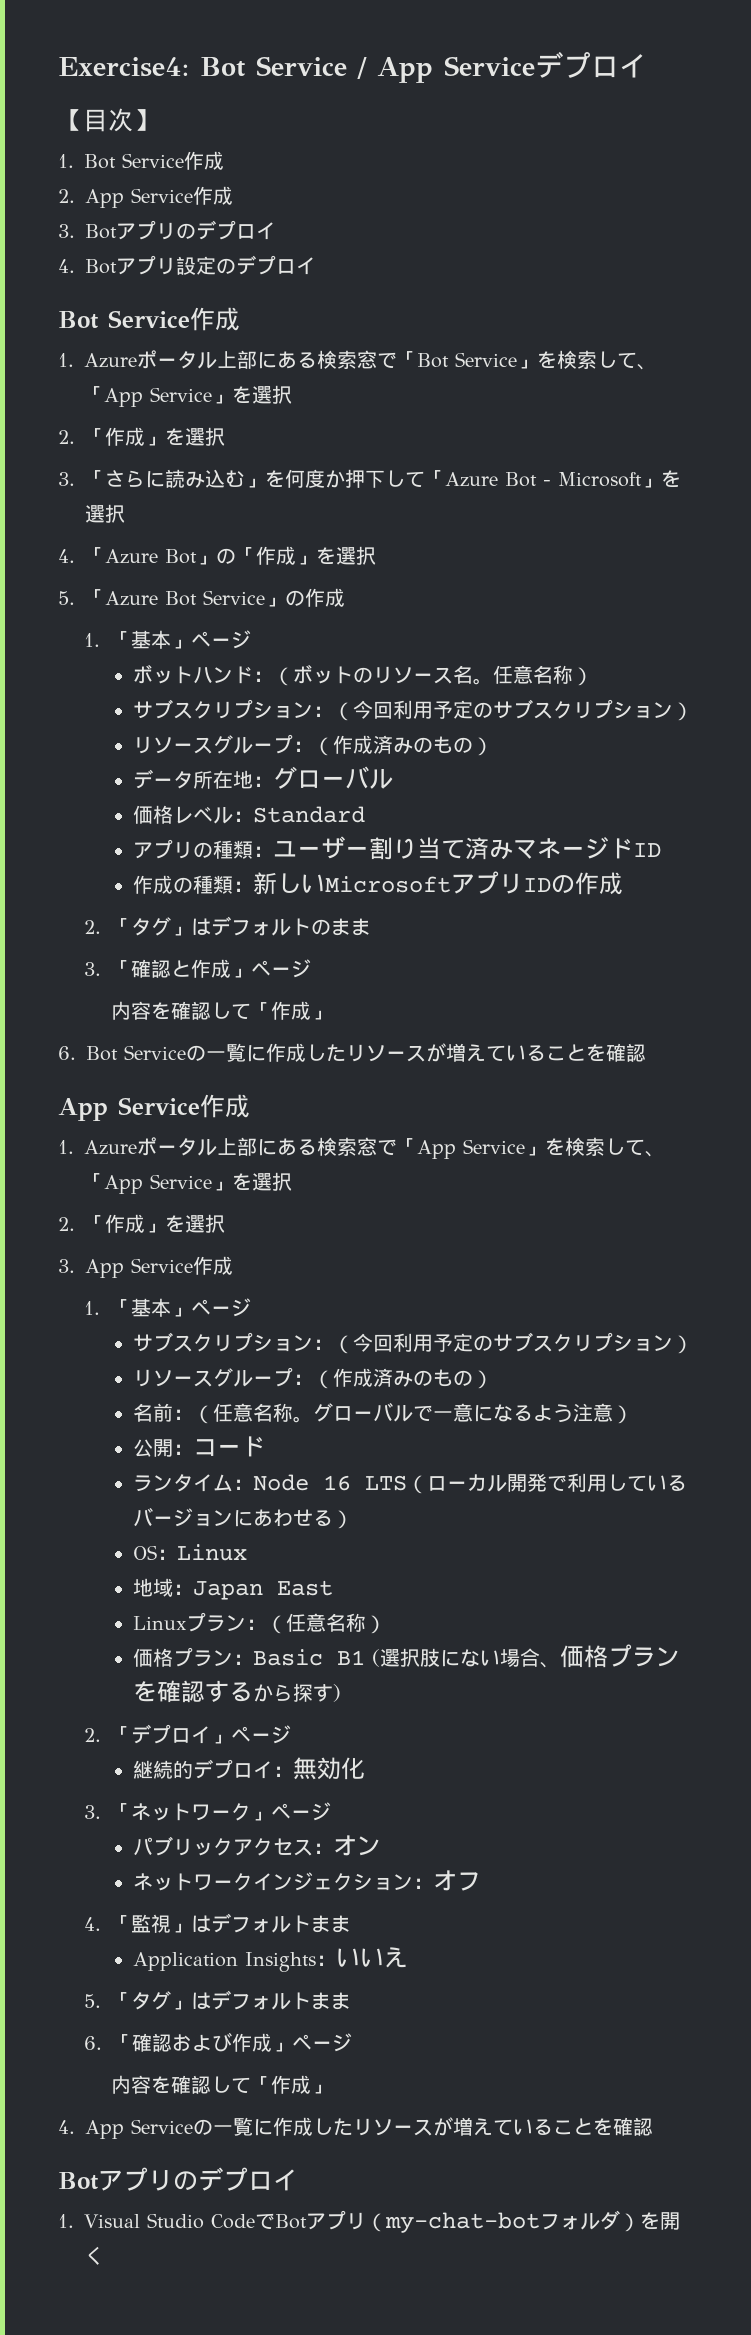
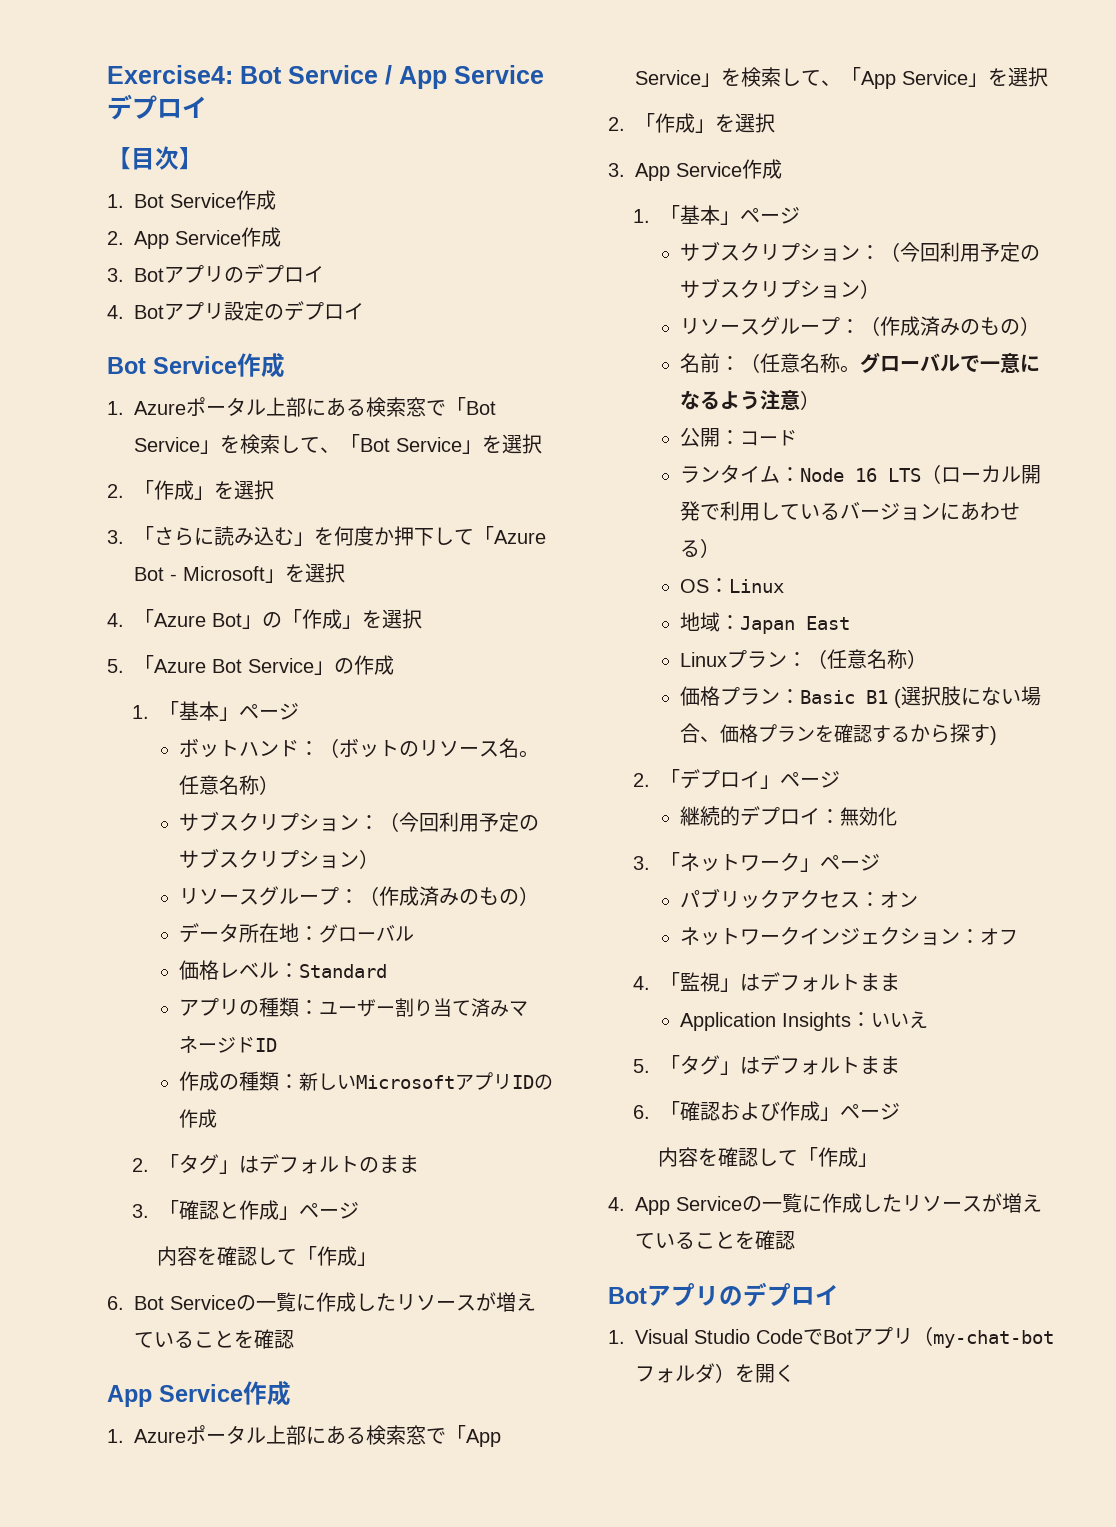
- 1. Azureポータル上部にある検索窓で「Bot Service」を検索して、「App Service」を選択
+ 1. Azureポータル上部にある検索窓で「Bot Service」を検索して、「Bot Service」を選択

